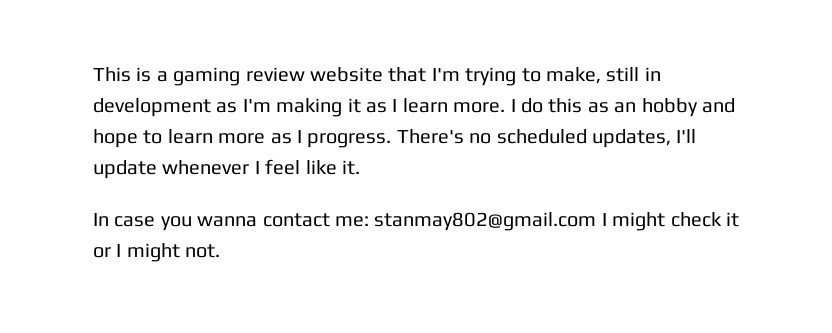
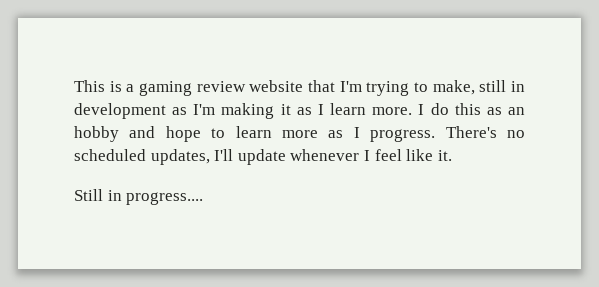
- In case you wanna contact me: stanmay802@gmail.com I might check it or I might not.
+ Still in progress....

